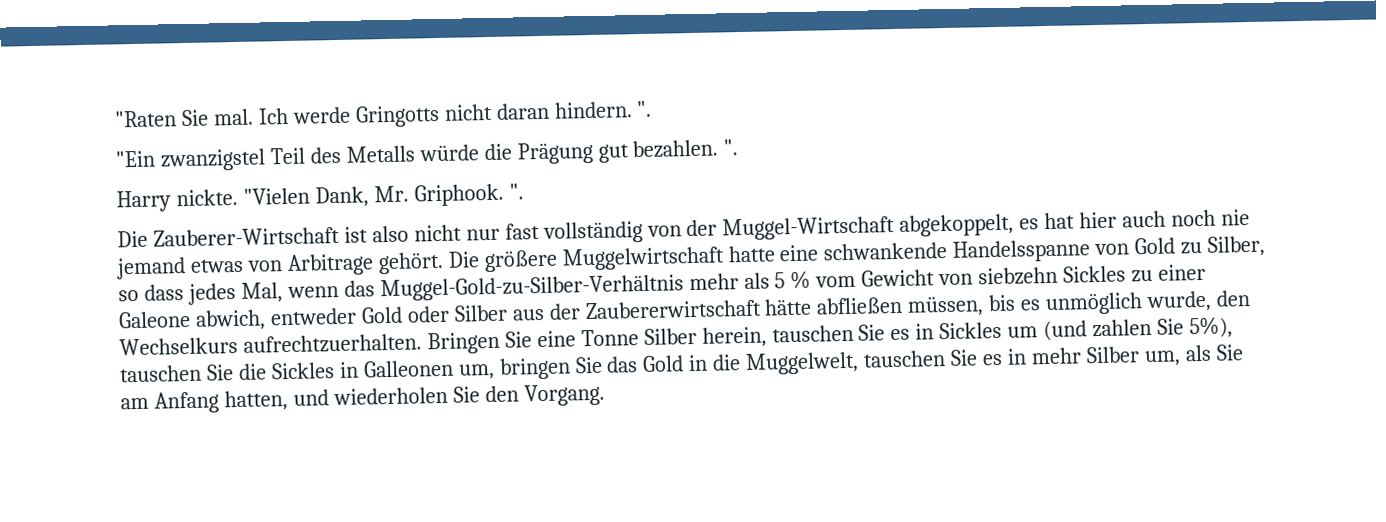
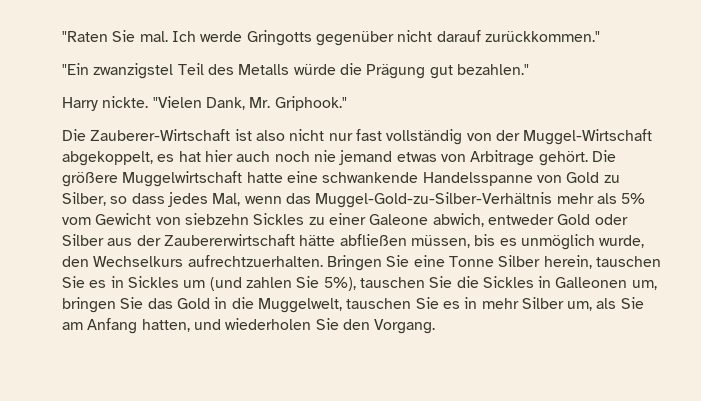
- Ich werde Gringotts nicht daran hindern. ".
+ Ich werde Gringotts gegenüber nicht darauf zurückkommen."
- "Ein zwanzigstel Teil des Metalls würde die Prägung gut bezahlen. ".
+ "Ein zwanzigstel Teil des Metalls würde die Prägung gut bezahlen."
- "Vielen Dank, Mr. Griphook. ".
+ "Vielen Dank, Mr. Griphook."
- Die größere Muggelwirtschaft hatte eine schwankende Handelsspanne von Gold zu Silber, so dass jedes Mal, wenn das Muggel-Gold-zu-Silber-Verhältnis mehr als 5 % vom Gewicht von siebzehn Sickles zu einer Galeone abwich, entweder Gold oder Silber aus der Zaubererwirtschaft hätte abfließen müssen, bis es unmöglich wurde, den Wechselkurs aufrechtzuerhalten.
+ Die größere Muggelwirtschaft hatte eine schwankende Handelsspanne von Gold zu Silber, so dass jedes Mal, wenn das Muggel-Gold-zu-Silber-Verhältnis mehr als 5% vom Gewicht von siebzehn Sickles zu einer Galeone abwich, entweder Gold oder Silber aus der Zaubererwirtschaft hätte abfließen müssen, bis es unmöglich wurde, den Wechselkurs aufrechtzuerhalten.

